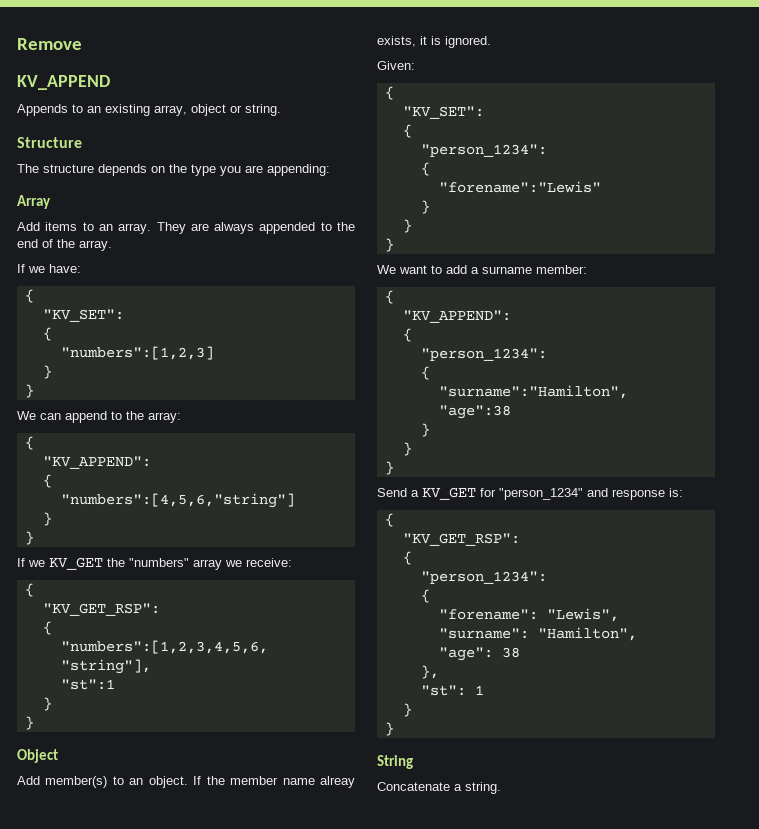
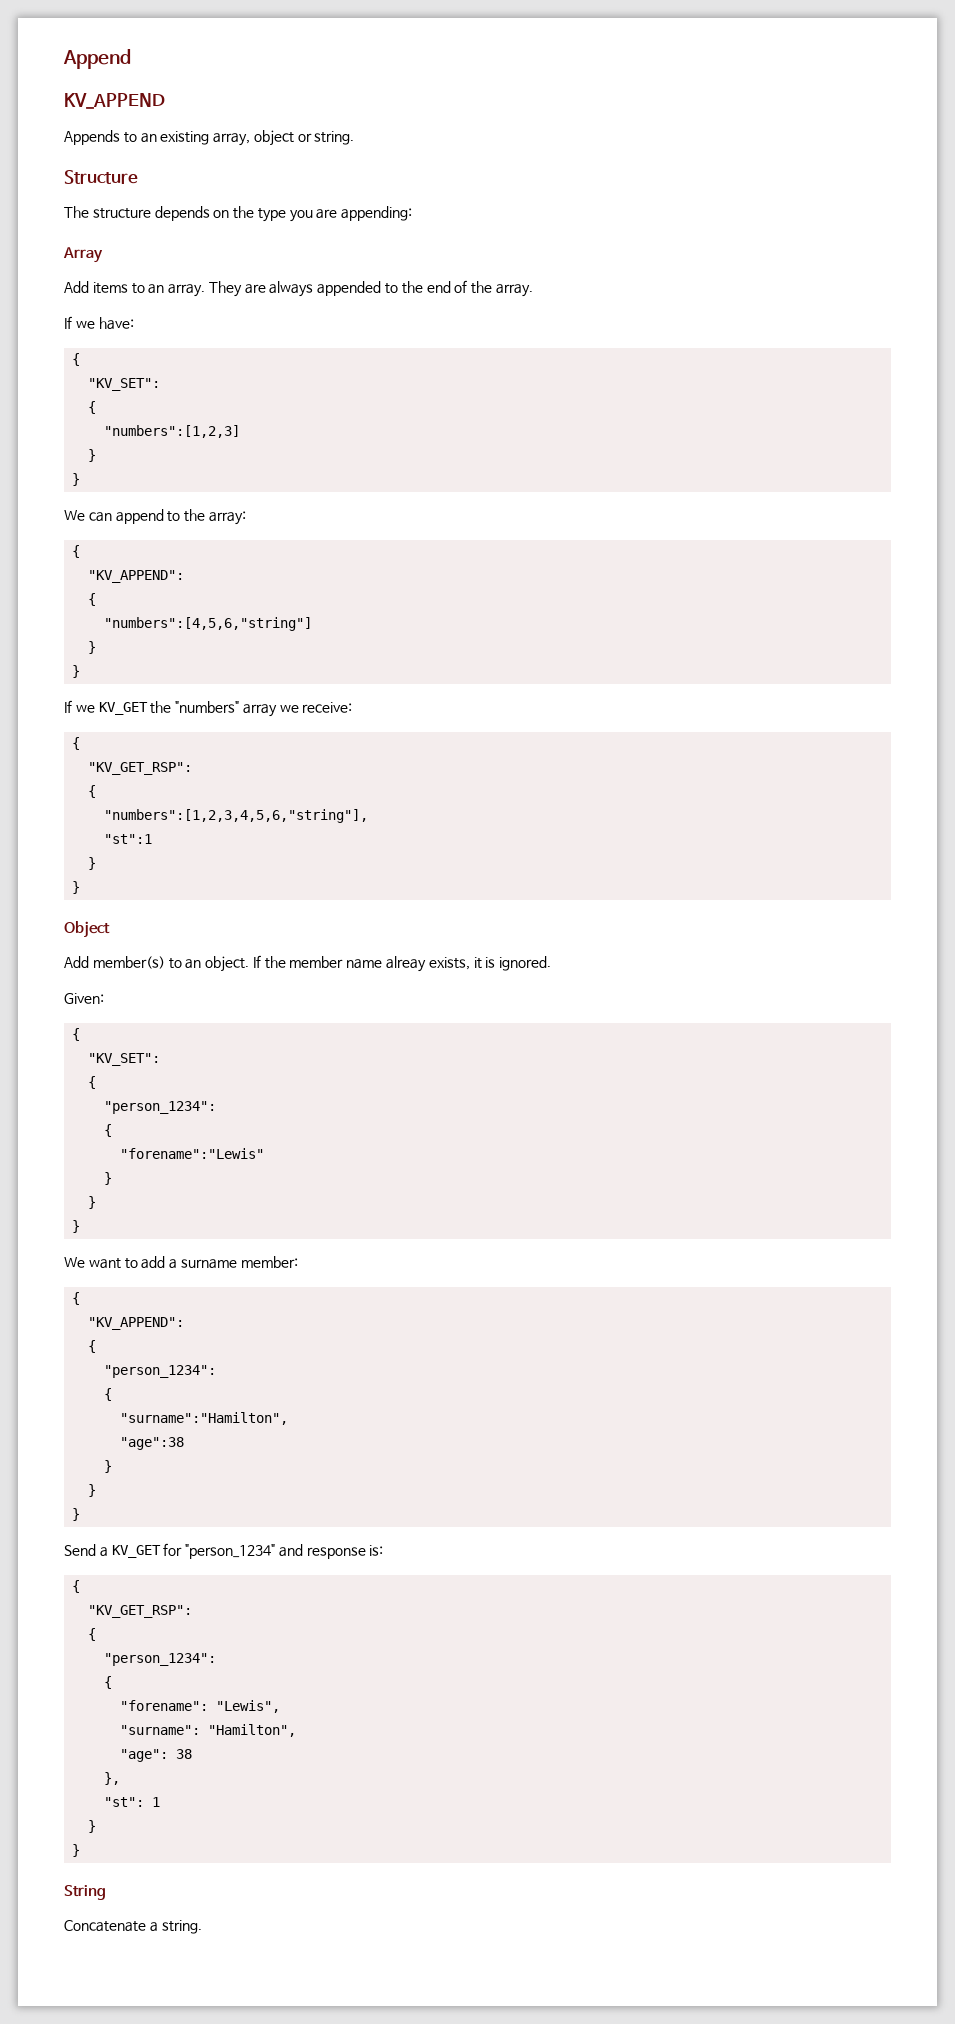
- Remove
+ Append

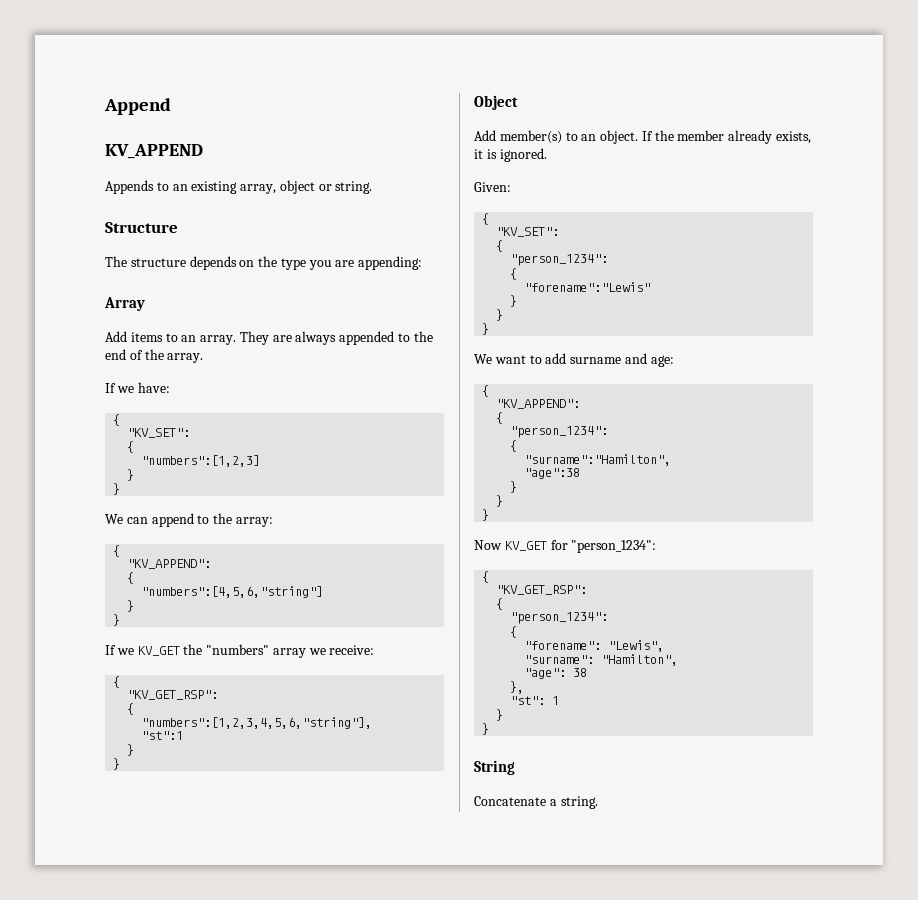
- If the member name alreay exists, it is ignored.
+ If the member already exists, it is ignored.
- We want to add a surname member:
+ We want to add surname and age:
- Send a KV_GET for "person_1234" and response is:
+ Now KV_GET for "person_1234":

